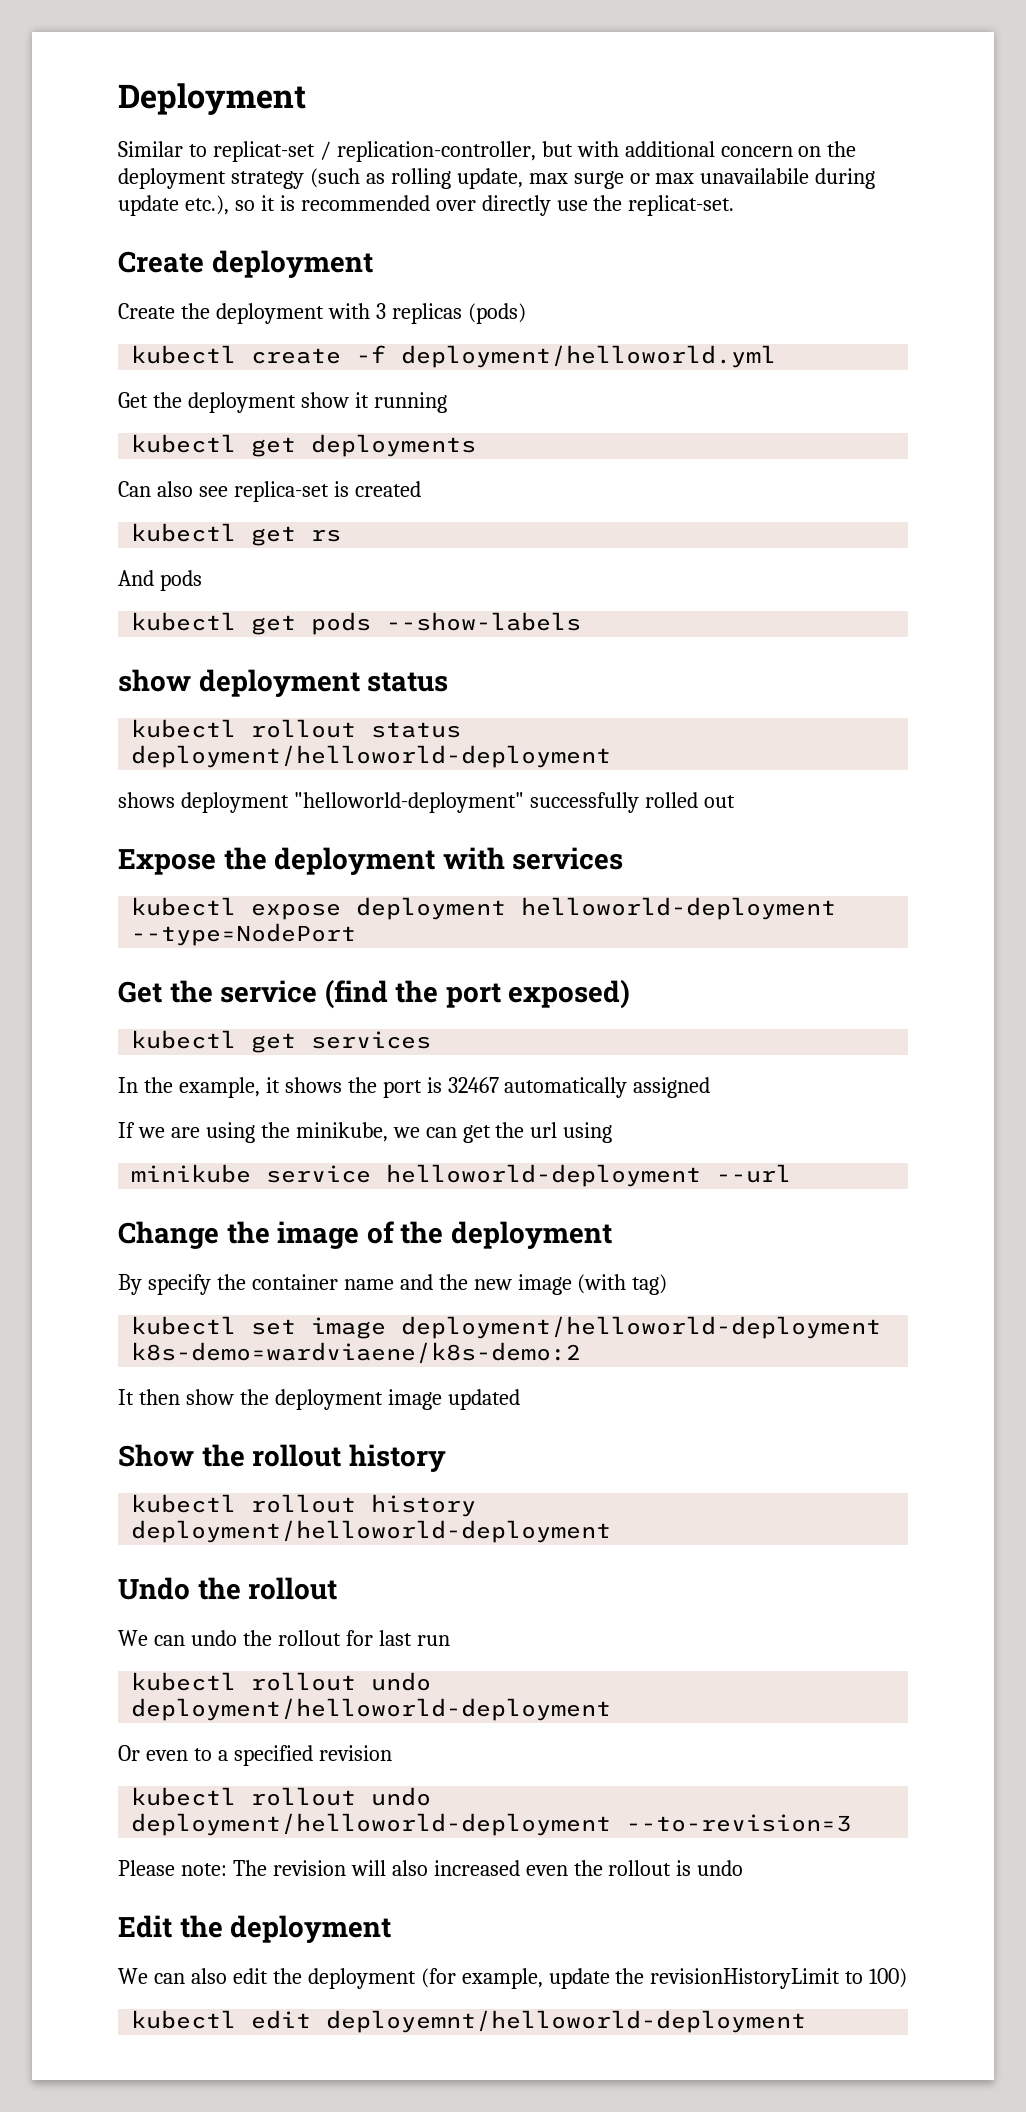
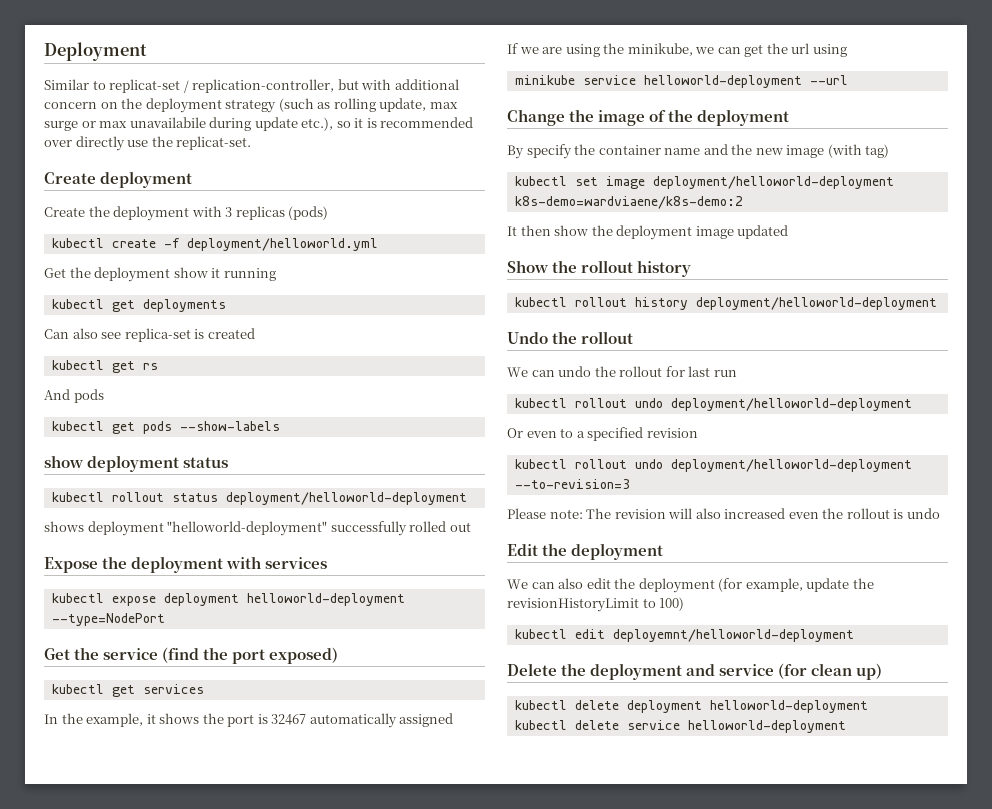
+ Delete the deployment and service (for clean up)
+ kubectl delete deployment helloworld-deployment
+ kubectl delete service helloworld-deployment

